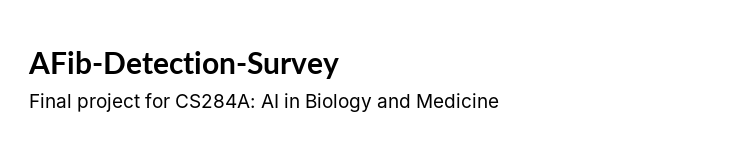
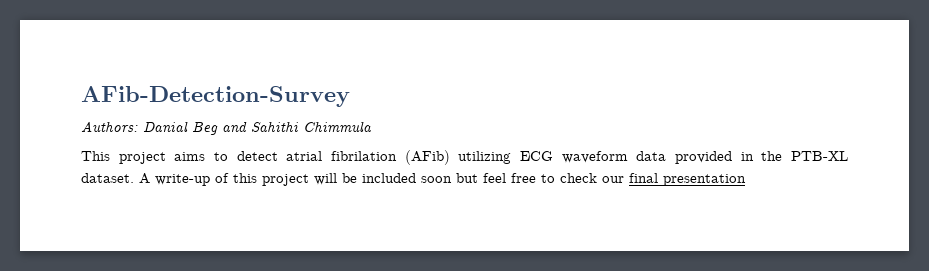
- Final project for CS284A: AI in Biology and Medicine
+ Authors: Danial Beg and Sahithi Chimmula
+ This project aims to detect atrial fibrilation (AFib) utilizing ECG waveform data provided in the PTB-XL dataset. A write-up of this project will be included soon but feel free to check our final presentation

